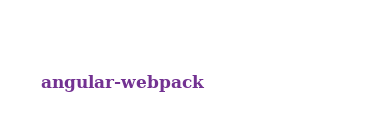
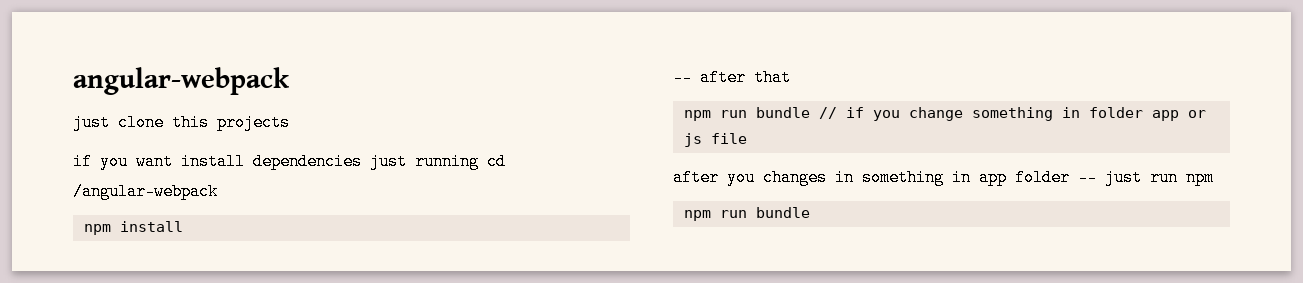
+ just clone this projects
+ if you want install dependencies just running cd /angular-webpack
+ npm install
+ -- after that
+ npm run bundle // if you change something in folder app or js file
+ after you changes in something in app folder -- just run npm
+ npm run bundle

